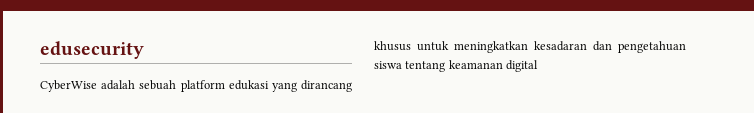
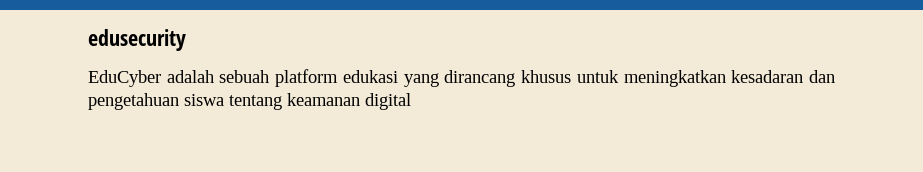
- CyberWise adalah sebuah platform edukasi yang dirancang khusus untuk meningkatkan kesadaran dan pengetahuan siswa tentang keamanan digital
+ EduCyber adalah sebuah platform edukasi yang dirancang khusus untuk meningkatkan kesadaran dan pengetahuan siswa tentang keamanan digital

